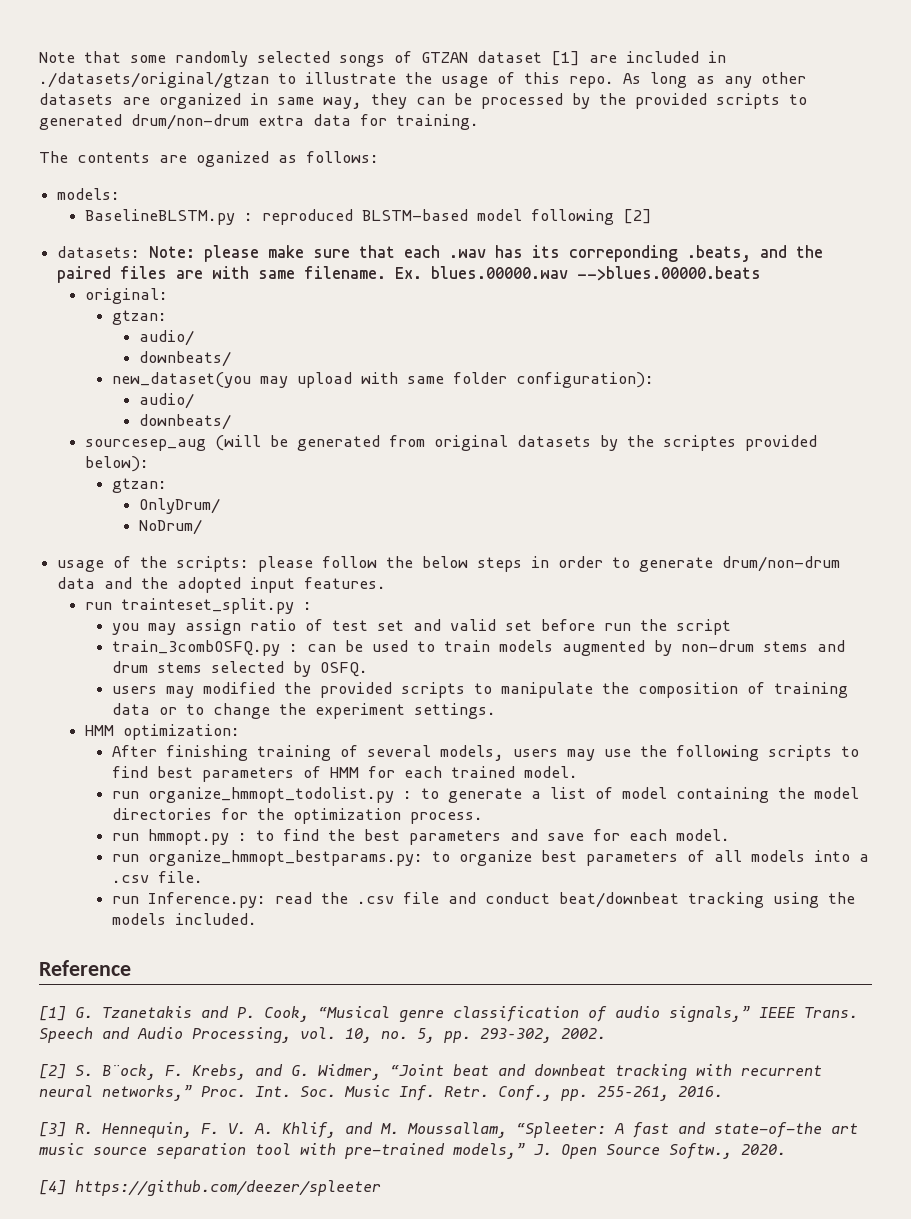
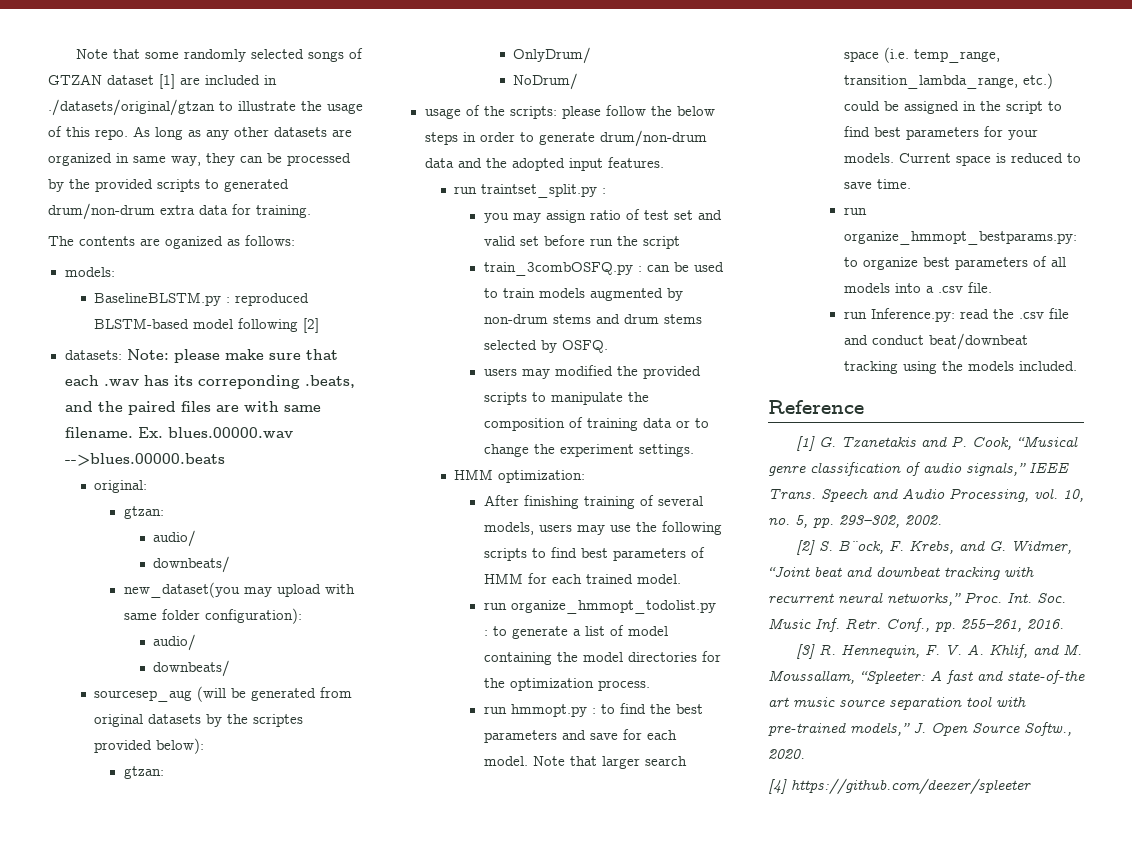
- run trainteset_split.py :
+ run traintset_split.py :
+ Note that larger search space (i.e. temp_range, transition_lambda_range, etc.) could be assigned in the script to find best parameters for your models. Current space is reduced to save time.

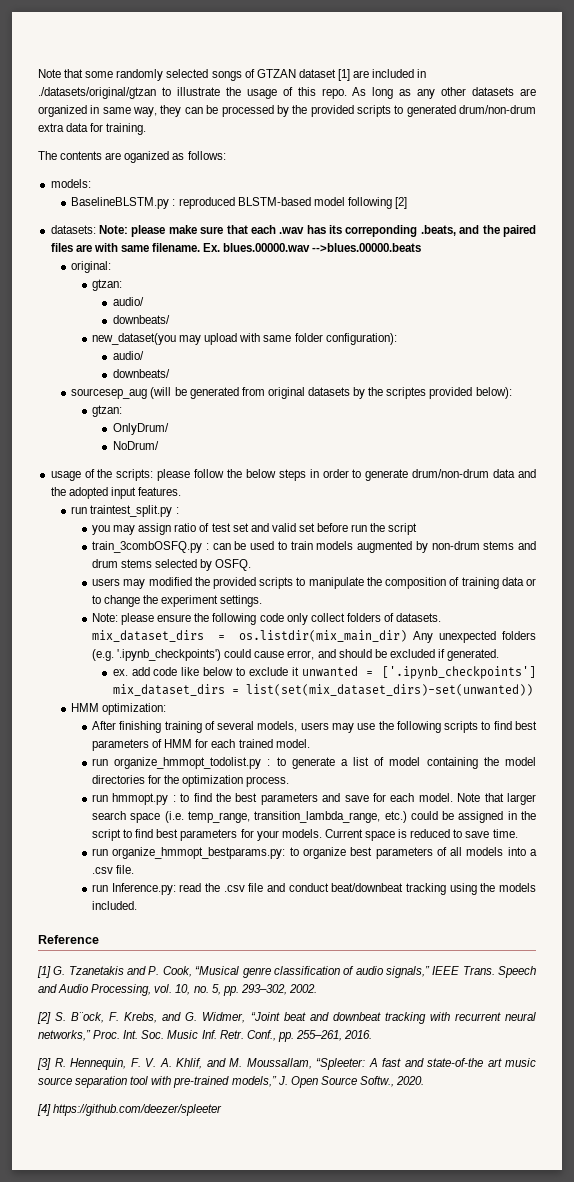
- run traintset_split.py :
+ run traintest_split.py :
+ Note: please ensure the following code only collect folders of datasets. mix_dataset_dirs = os.listdir(mix_main_dir) Any unexpected folders (e.g. '.ipynb_checkpoints') could cause error, and should be excluded if generated.
+ ex. add code like below to exclude it unwanted = ['.ipynb_checkpoints'] mix_dataset_dirs = list(set(mix_dataset_dirs)-set(unwanted))

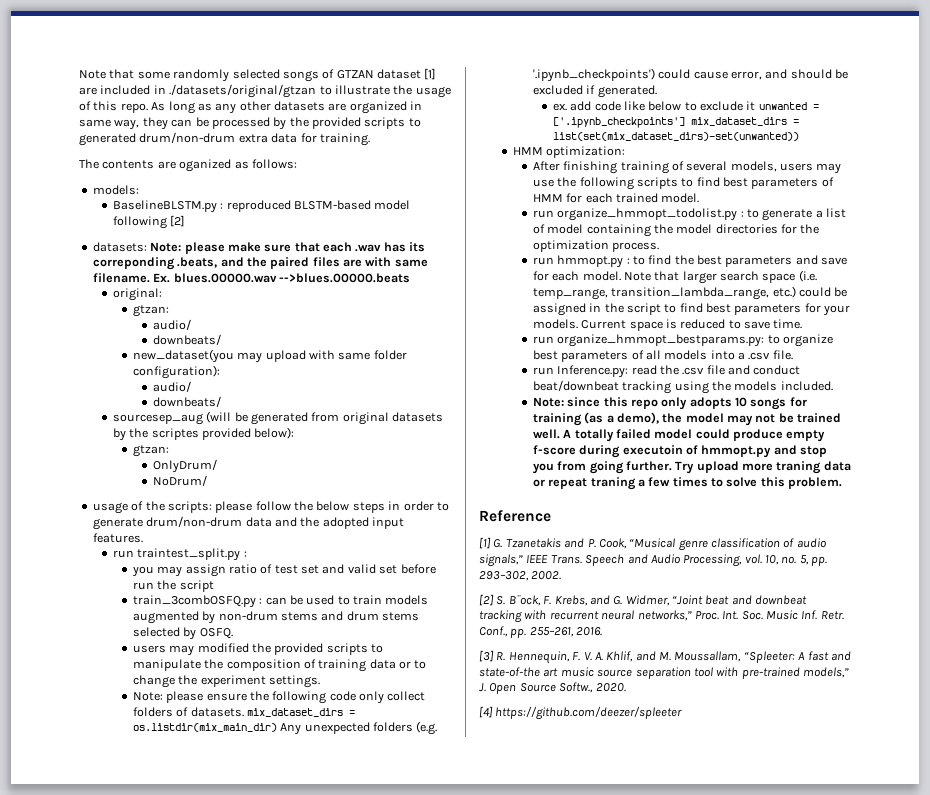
+ Note: since this repo only adopts 10 songs for training (as a demo), the model may not be trained well. A totally failed model could produce empty f-score during executoin of hmmopt.py and stop you from going further. Try upload more traning data or repeat traning a few times to solve this problem.

